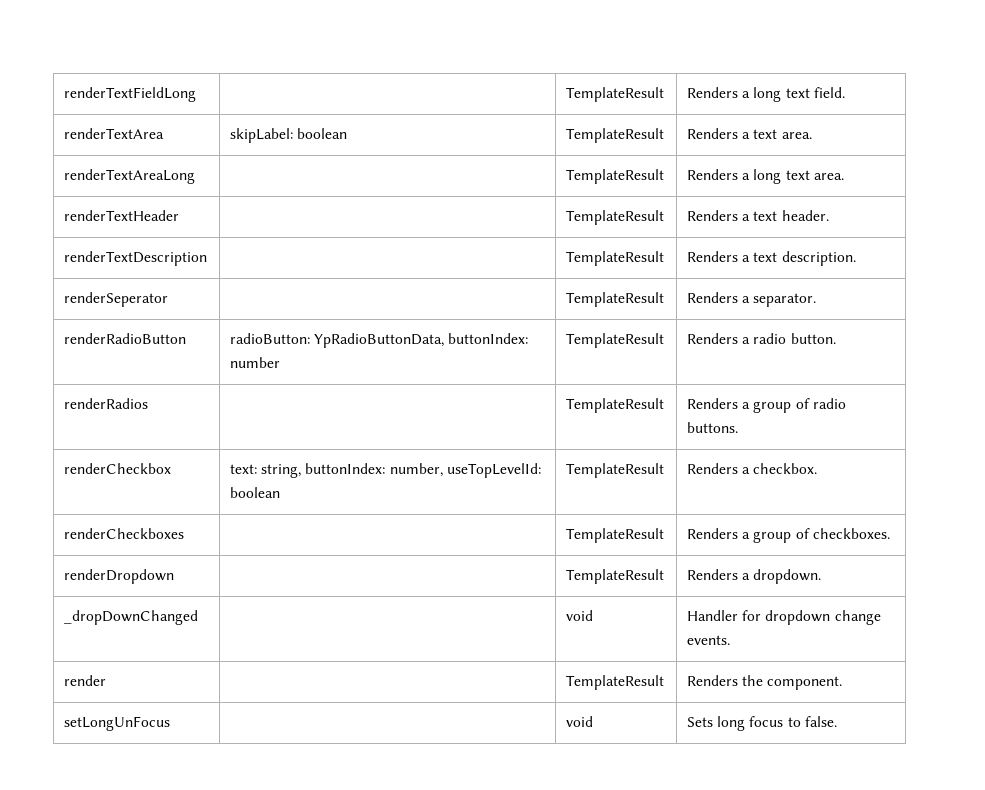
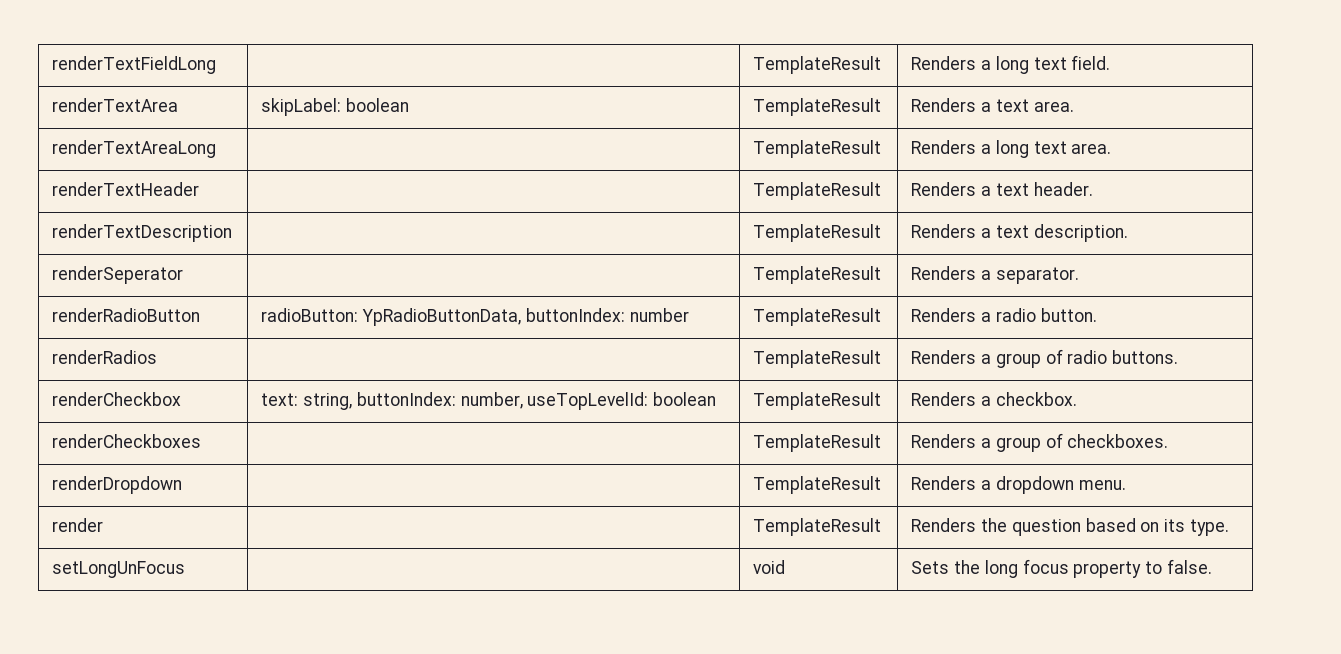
- renderDropdown | | TemplateResult | Renders a dropdown.
- _dropDownChanged | | void | Handler for dropdown change events.
+ renderDropdown | | TemplateResult | Renders a dropdown menu.
- render | | TemplateResult | Renders the component.
+ render | | TemplateResult | Renders the question based on its type.
- setLongUnFocus | | void | Sets long focus to false.
+ setLongUnFocus | | void | Sets the long focus property to false.

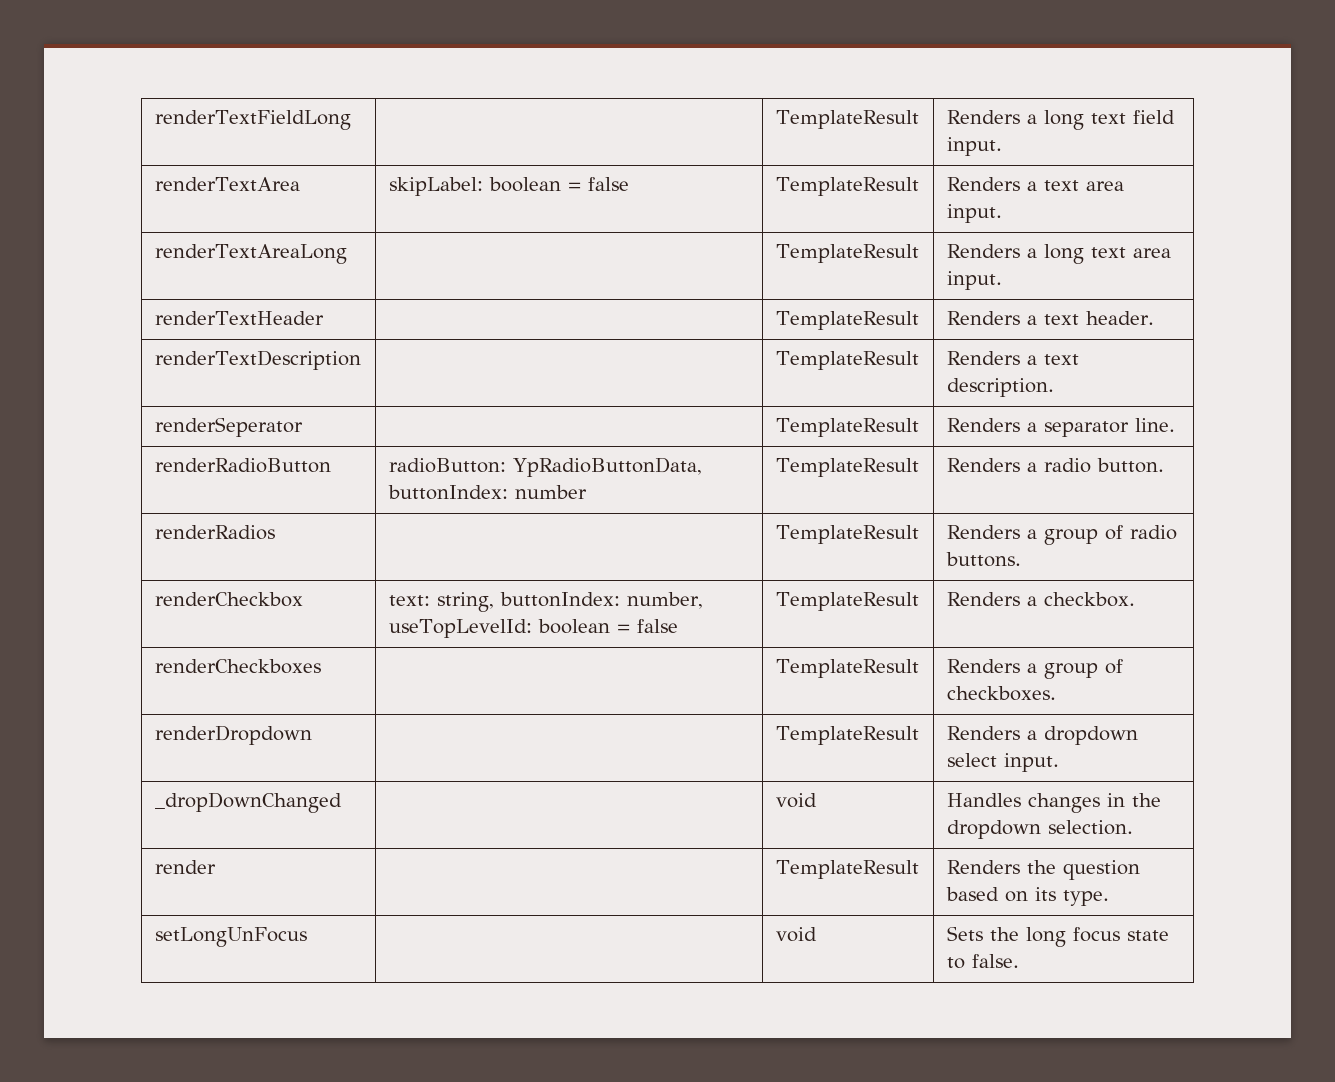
- renderTextFieldLong | | TemplateResult | Renders a long text field.
+ renderTextFieldLong | | TemplateResult | Renders a long text field input.
- renderTextArea | skipLabel: boolean | TemplateResult | Renders a text area.
+ renderTextArea | skipLabel: boolean = false | TemplateResult | Renders a text area input.
- renderTextAreaLong | | TemplateResult | Renders a long text area.
+ renderTextAreaLong | | TemplateResult | Renders a long text area input.
- renderSeperator | | TemplateResult | Renders a separator.
+ renderSeperator | | TemplateResult | Renders a separator line.
- renderCheckbox | text: string, buttonIndex: number, useTopLevelId: boolean | TemplateResult | Renders a checkbox.
+ renderCheckbox | text: string, buttonIndex: number, useTopLevelId: boolean = false | TemplateResult | Renders a checkbox.
- renderDropdown | | TemplateResult | Renders a dropdown menu.
+ renderDropdown | | TemplateResult | Renders a dropdown select input.
+ _dropDownChanged | | void | Handles changes in the dropdown selection.
- setLongUnFocus | | void | Sets the long focus property to false.
+ setLongUnFocus | | void | Sets the long focus state to false.

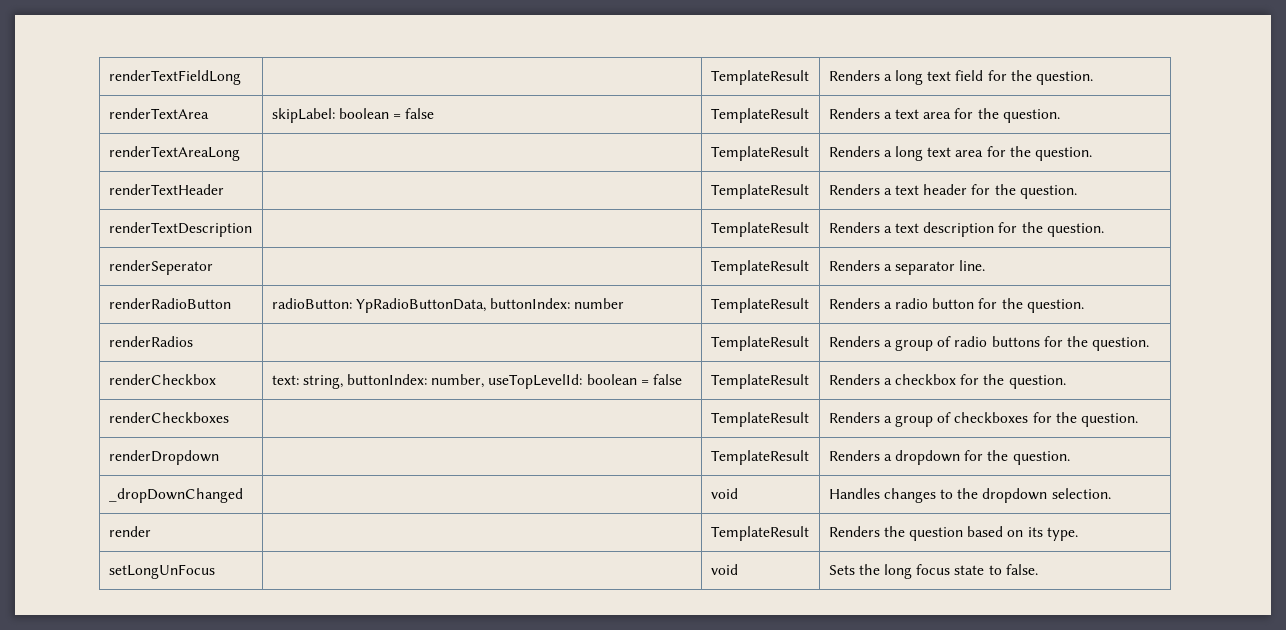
- renderTextFieldLong | | TemplateResult | Renders a long text field input.
+ renderTextFieldLong | | TemplateResult | Renders a long text field for the question.
- renderTextArea | skipLabel: boolean = false | TemplateResult | Renders a text area input.
+ renderTextArea | skipLabel: boolean = false | TemplateResult | Renders a text area for the question.
- renderTextAreaLong | | TemplateResult | Renders a long text area input.
+ renderTextAreaLong | | TemplateResult | Renders a long text area for the question.
- renderTextHeader | | TemplateResult | Renders a text header.
+ renderTextHeader | | TemplateResult | Renders a text header for the question.
- renderTextDescription | | TemplateResult | Renders a text description.
+ renderTextDescription | | TemplateResult | Renders a text description for the question.
- renderRadioButton | radioButton: YpRadioButtonData, buttonIndex: number | TemplateResult | Renders a radio button.
+ renderRadioButton | radioButton: YpRadioButtonData, buttonIndex: number | TemplateResult | Renders a radio button for the question.
- renderRadios | | TemplateResult | Renders a group of radio buttons.
+ renderRadios | | TemplateResult | Renders a group of radio buttons for the question.
- renderCheckbox | text: string, buttonIndex: number, useTopLevelId: boolean = false | TemplateResult | Renders a checkbox.
+ renderCheckbox | text: string, buttonIndex: number, useTopLevelId: boolean = false | TemplateResult | Renders a checkbox for the question.
- renderCheckboxes | | TemplateResult | Renders a group of checkboxes.
+ renderCheckboxes | | TemplateResult | Renders a group of checkboxes for the question.
- renderDropdown | | TemplateResult | Renders a dropdown select input.
+ renderDropdown | | TemplateResult | Renders a dropdown for the question.
- _dropDownChanged | | void | Handles changes in the dropdown selection.
+ _dropDownChanged | | void | Handles changes to the dropdown selection.

